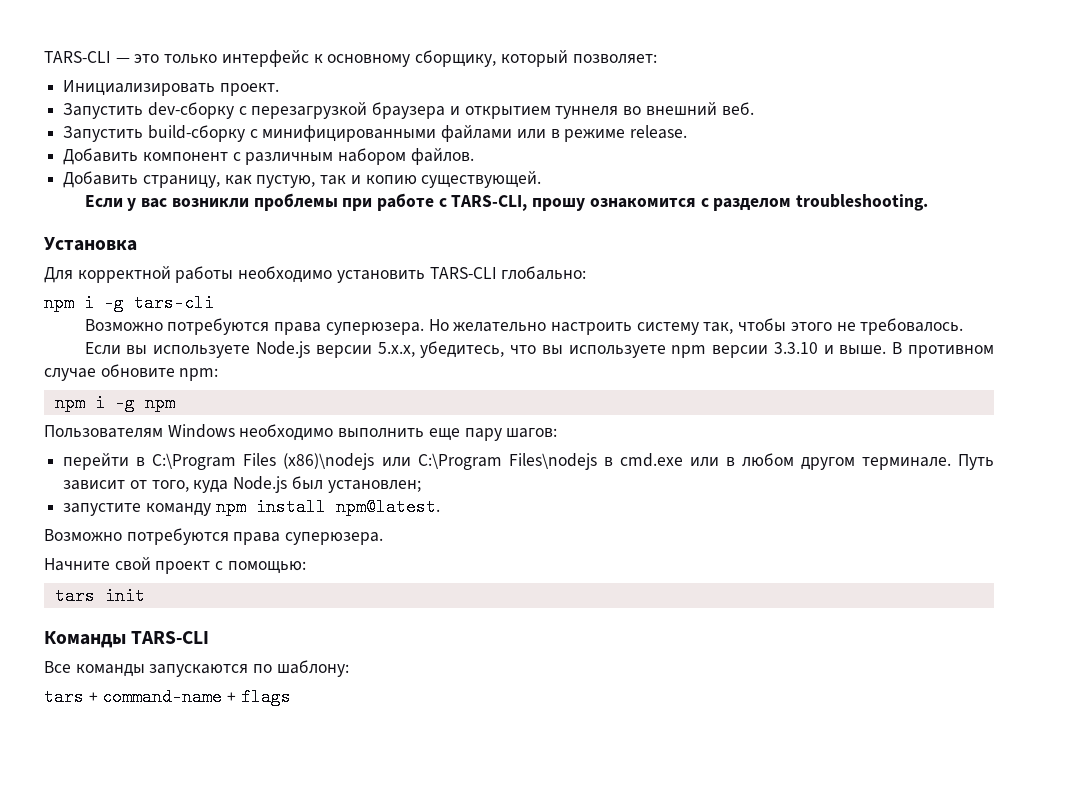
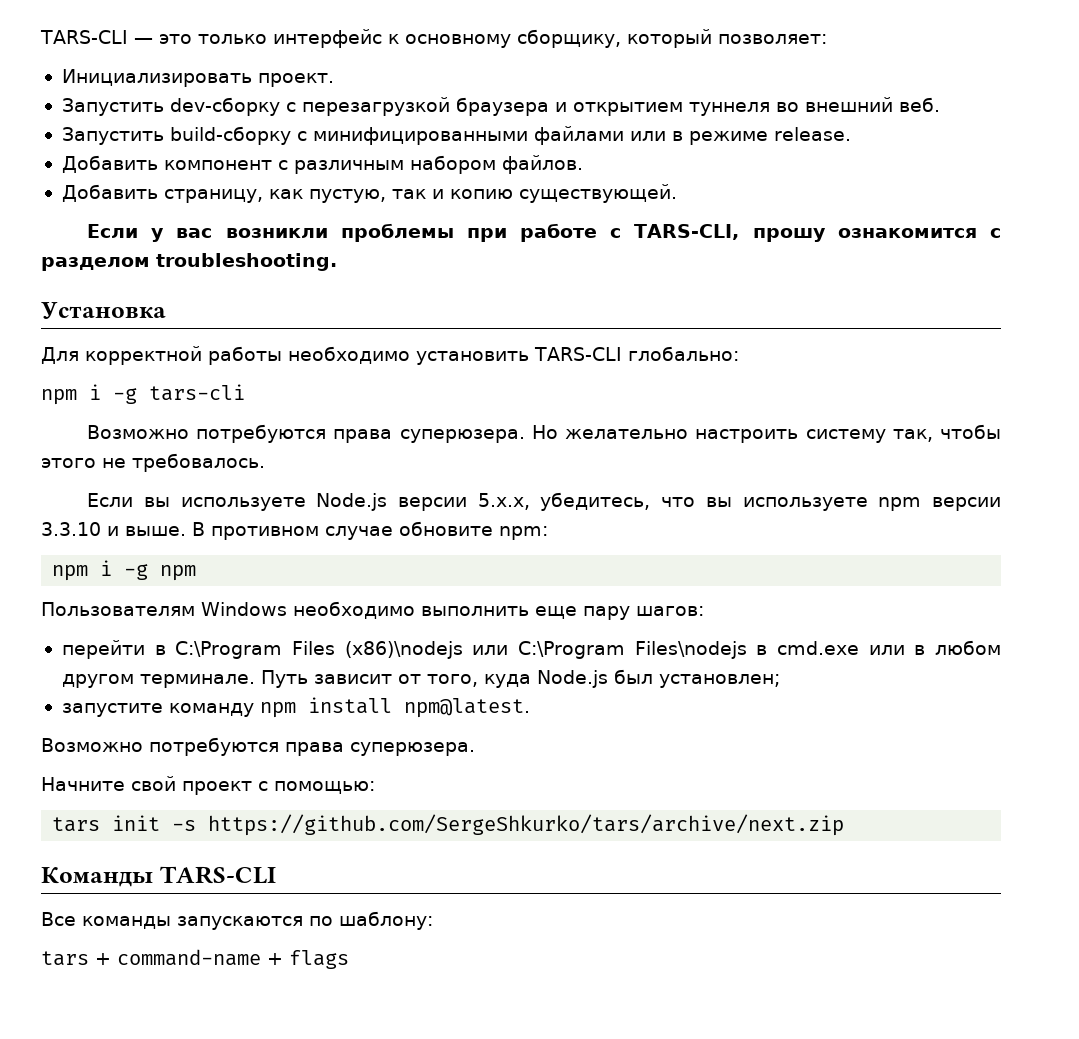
- tars init
+ tars init -s https://github.com/SergeShkurko/tars/archive/next.zip

